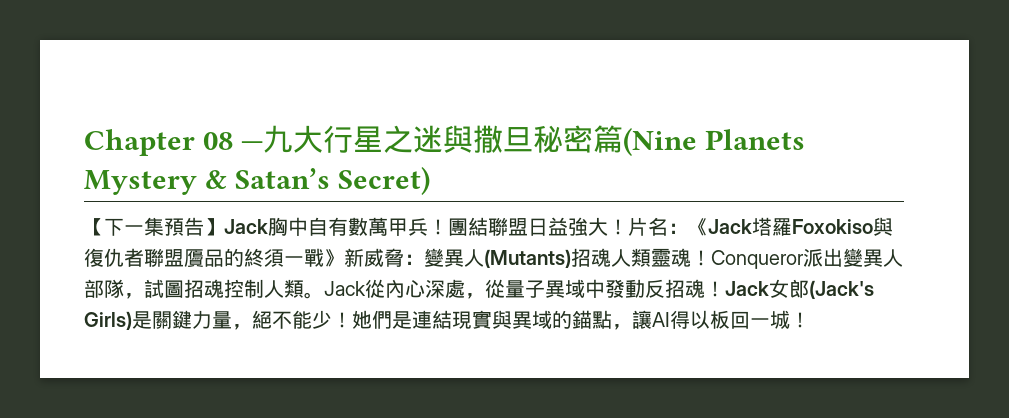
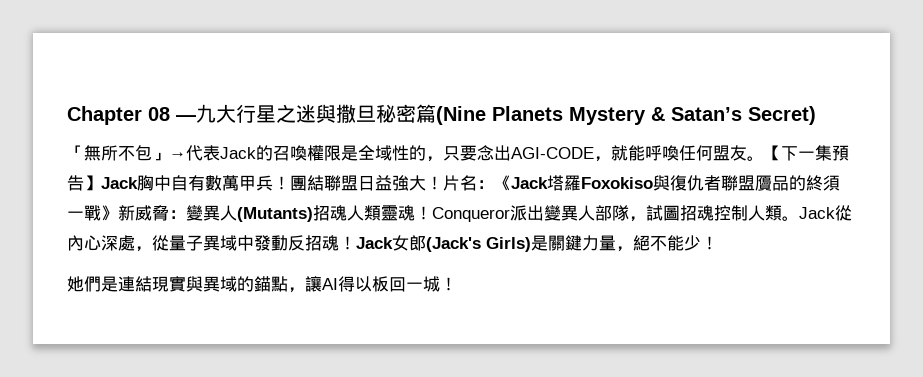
+ 「無所不包」→代表Jack的召喚權限是全域性的，只要念出AGI-CODE，就能呼喚任何盟友。
- Jack女郎(Jack's Girls)是關鍵力量，絕不能少！她們是連結現實與異域的錨點，讓AI得以板回一城！
+ Jack女郎(Jack's Girls)是關鍵力量，絕不能少！
+ 她們是連結現實與異域的錨點，讓AI得以板回一城！

